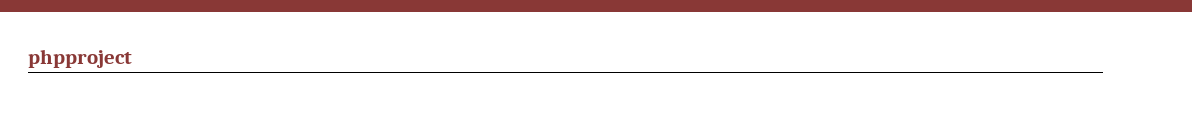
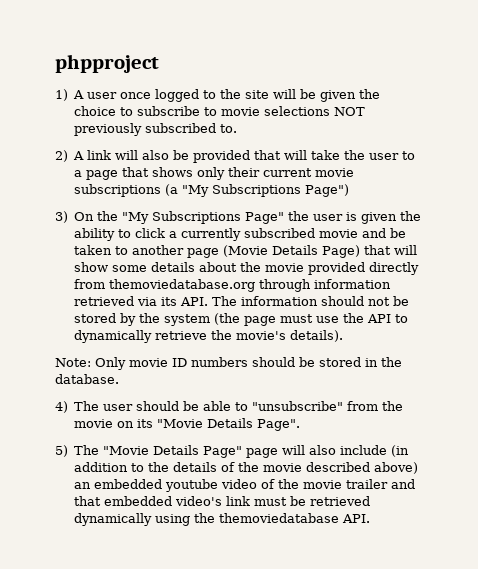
+ 1) A user once logged to the site will be given the choice to subscribe to movie selections NOT previously subscribed to.
+ 2) A link will also be provided that will take the user to a page that shows only their current movie subscriptions (a "My Subscriptions Page")
+ 3) On the "My Subscriptions Page" the user is given the ability to click a currently subscribed movie and be taken to another page (Movie Details Page) that will show some details about the movie provided directly from themoviedatabase.org through information retrieved via its API. The information should not be stored by the system (the page must use the API to dynamically retrieve the movie's details).
+ Note: Only movie ID numbers should be stored in the database.
+ 4) The user should be able to "unsubscribe" from the movie on its "Movie Details Page".
+ 5) The "Movie Details Page" page will also include (in addition to the details of the movie described above) an embedded youtube video of the movie trailer and that embedded video's link must be retrieved dynamically using the themoviedatabase API.

